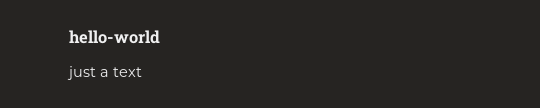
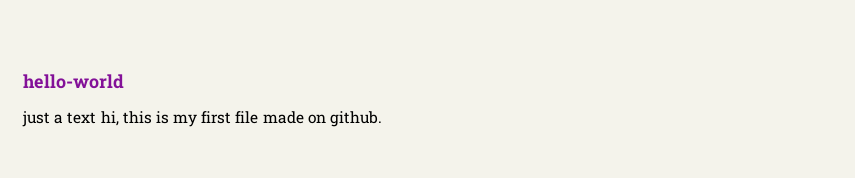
- just a text
+ just a text hi, this is my first file made on github.

